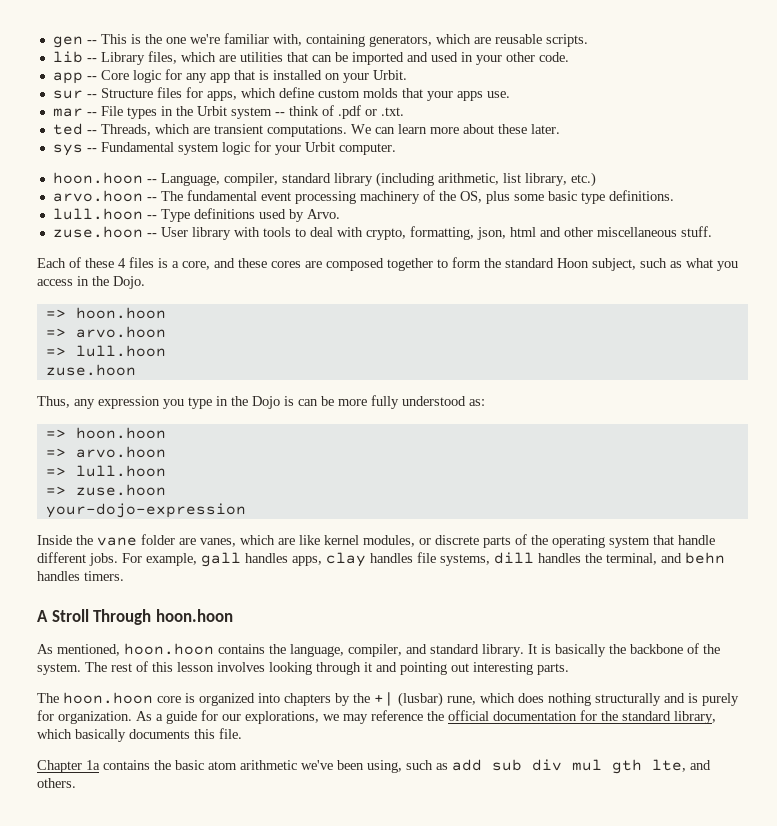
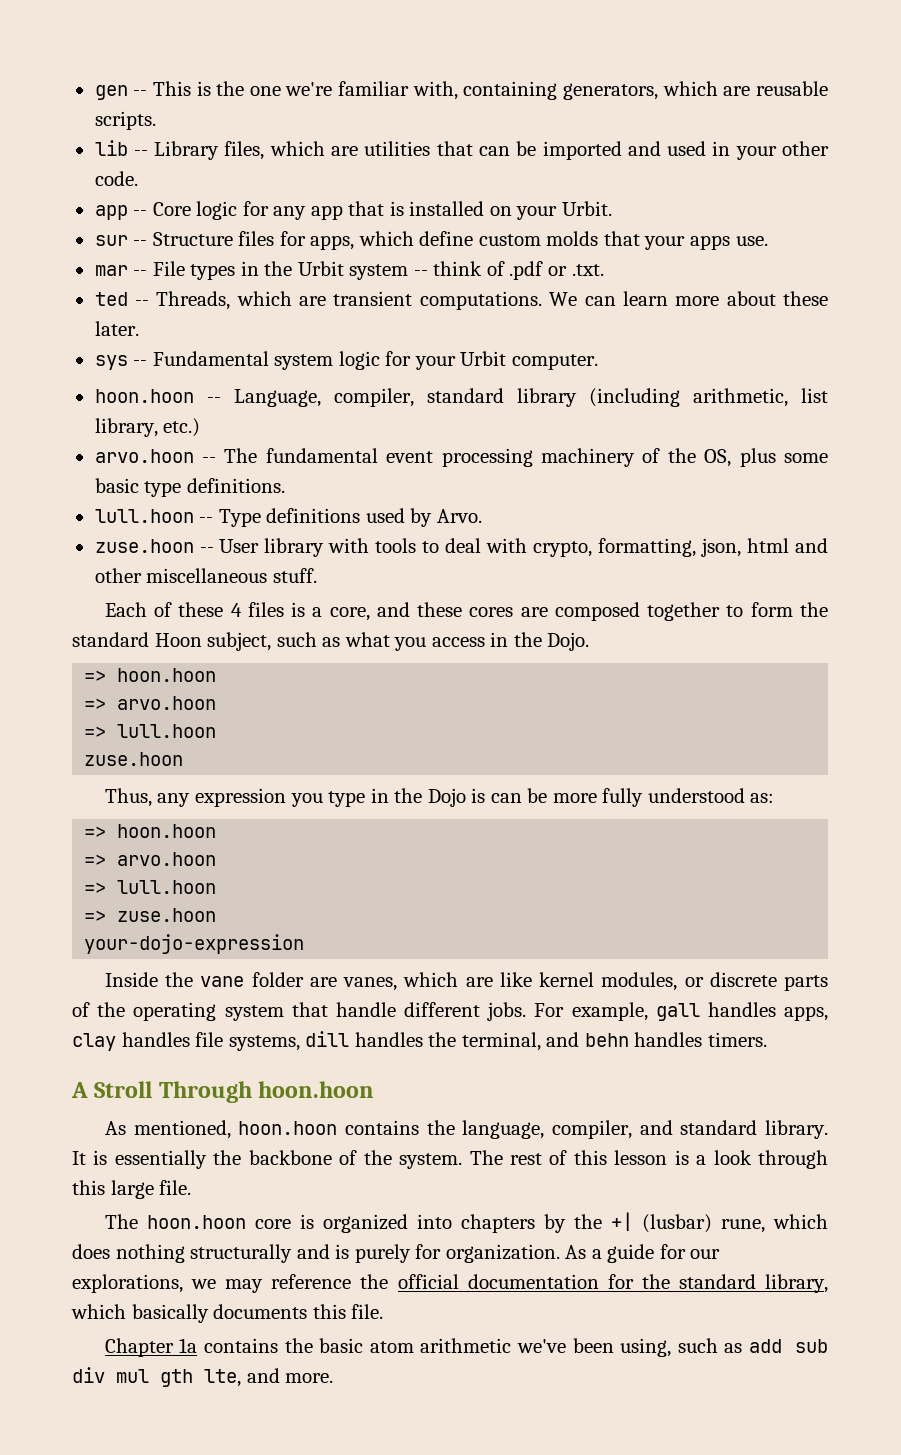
- It is basically the backbone of the system.
+ It is essentially the backbone of the system.
- The rest of this lesson involves looking through it and pointing out interesting parts.
+ The rest of this lesson is a look through this large file.
- Chapter 1a contains the basic atom arithmetic we've been using, such as add sub div mul gth lte, and others.
+ Chapter 1a contains the basic atom arithmetic we've been using, such as add sub div mul gth lte, and more.

